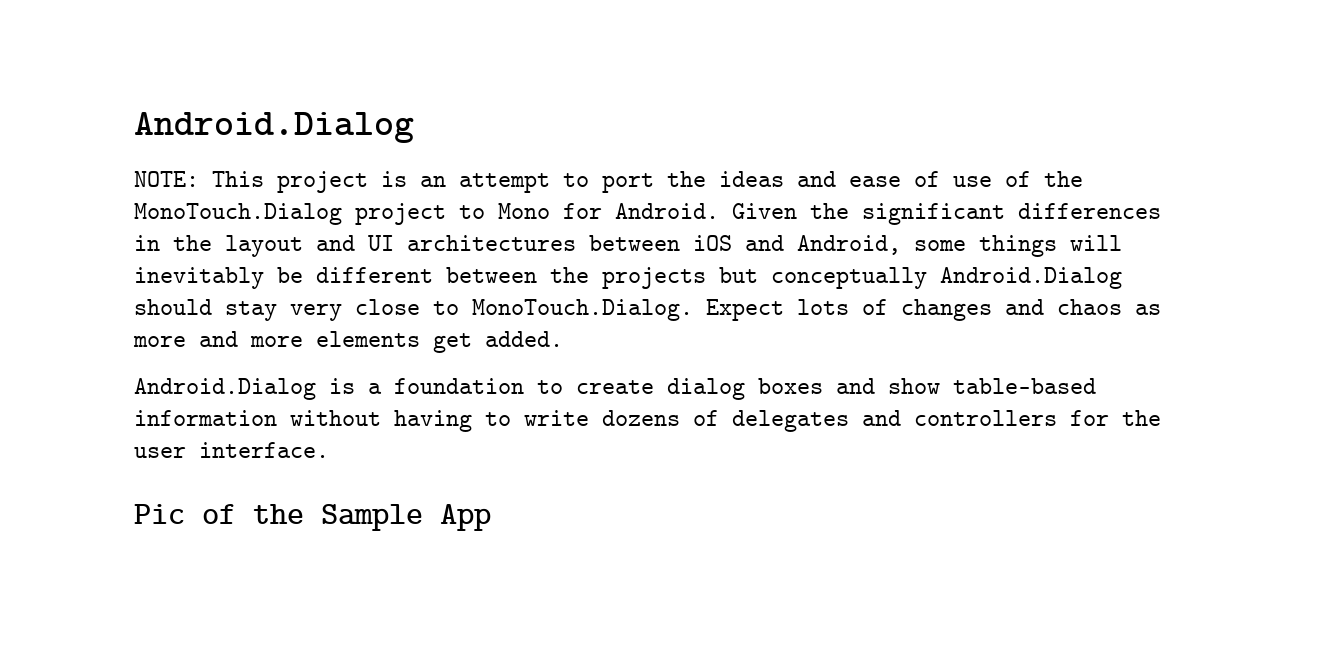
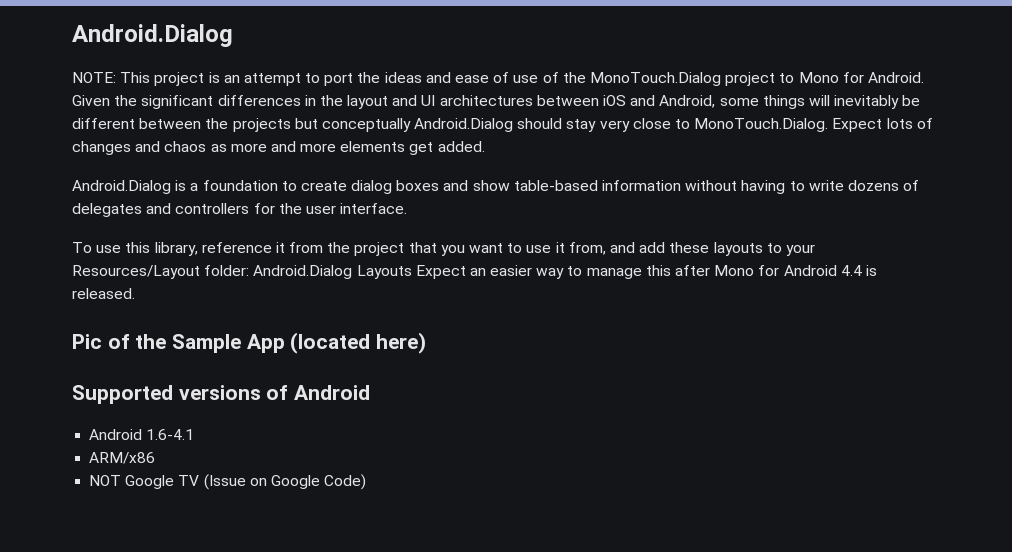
+ To use this library, reference it from the project that you want to use it from, and add these layouts to your Resources/Layout folder: Android.Dialog Layouts Expect an easier way to manage this after Mono for Android 4.4 is released.
- Pic of the Sample App
+ Pic of the Sample App (located here)
+ Supported versions of Android
+ Android 1.6-4.1
+ ARM/x86
+ NOT Google TV (Issue on Google Code)

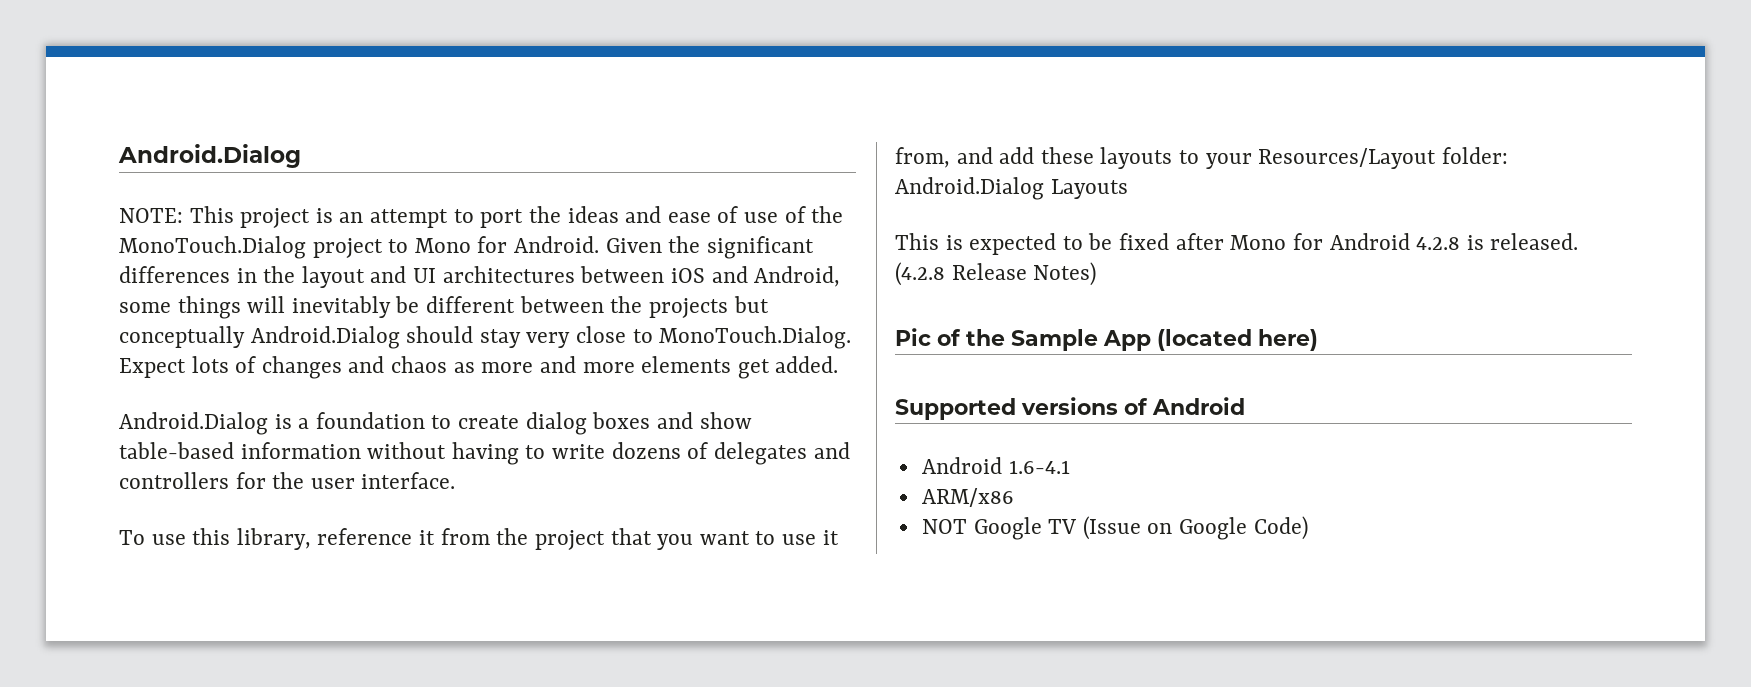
- To use this library, reference it from the project that you want to use it from, and add these layouts to your Resources/Layout folder: Android.Dialog Layouts Expect an easier way to manage this after Mono for Android 4.4 is released.
+ To use this library, reference it from the project that you want to use it from, and add these layouts to your Resources/Layout folder: Android.Dialog Layouts
+ This is expected to be fixed after Mono for Android 4.2.8 is released. (4.2.8 Release Notes)

